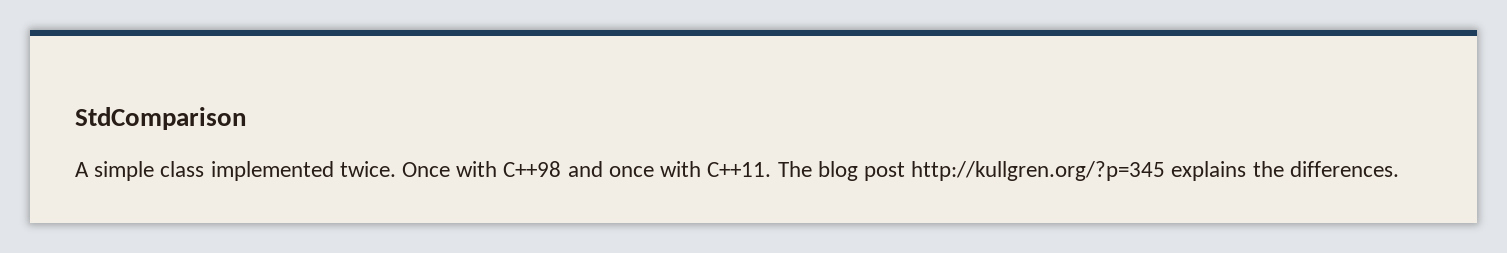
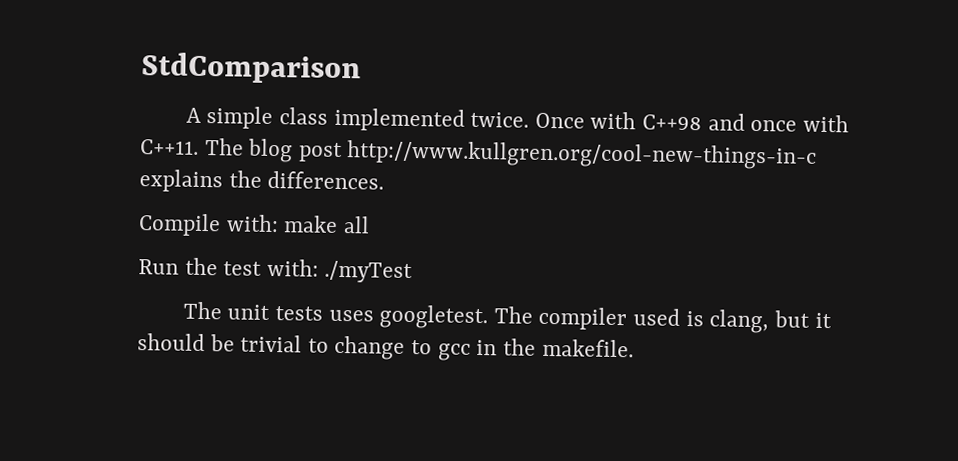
- The blog post http://kullgren.org/?p=345 explains the differences.
+ The blog post http://www.kullgren.org/cool-new-things-in-c explains the differences.
+ Compile with: make all
+ Run the test with: ./myTest
+ The unit tests uses googletest. The compiler used is clang, but it should be trivial to change to gcc in the makefile.

